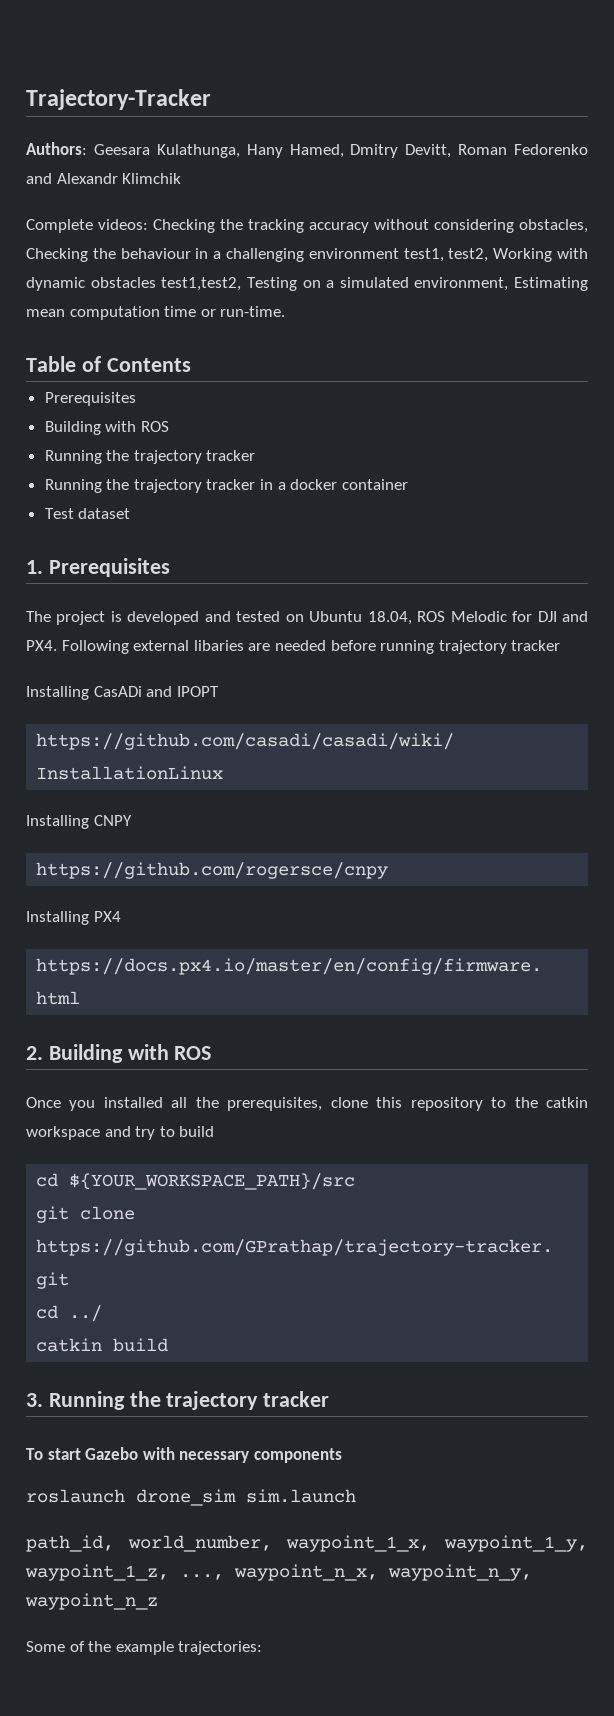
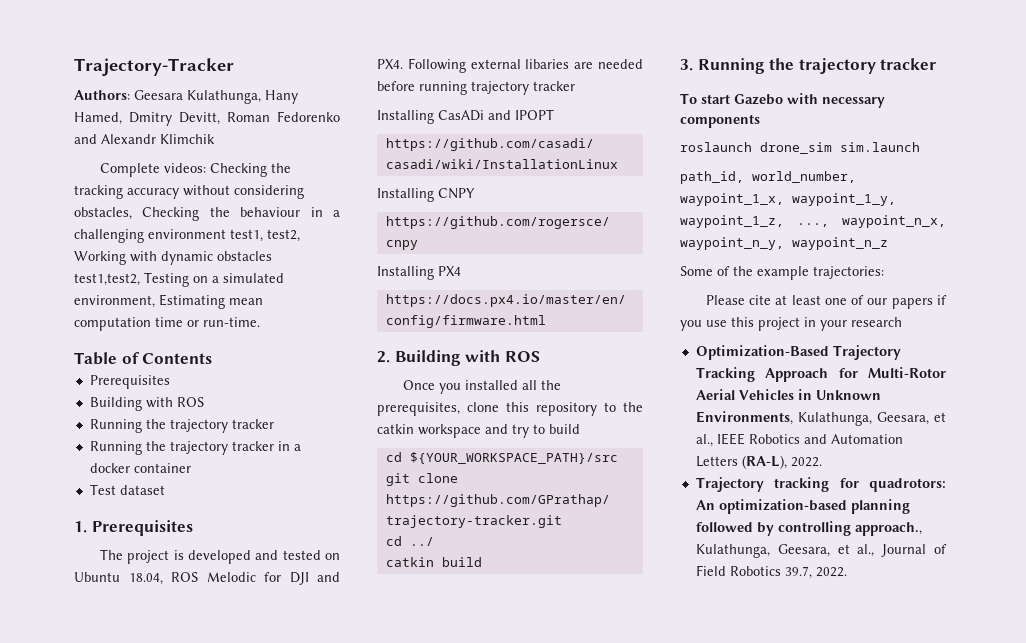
+ Please cite at least one of our papers if you use this project in your research
+ Optimization-Based Trajectory Tracking Approach for Multi-Rotor Aerial Vehicles in Unknown Environments, Kulathunga, Geesara, et al., IEEE Robotics and Automation Letters (RA-L), 2022.
+ Trajectory tracking for quadrotors: An optimization‐based planning followed by controlling approach., Kulathunga, Geesara, et al., Journal of Field Robotics 39.7, 2022.

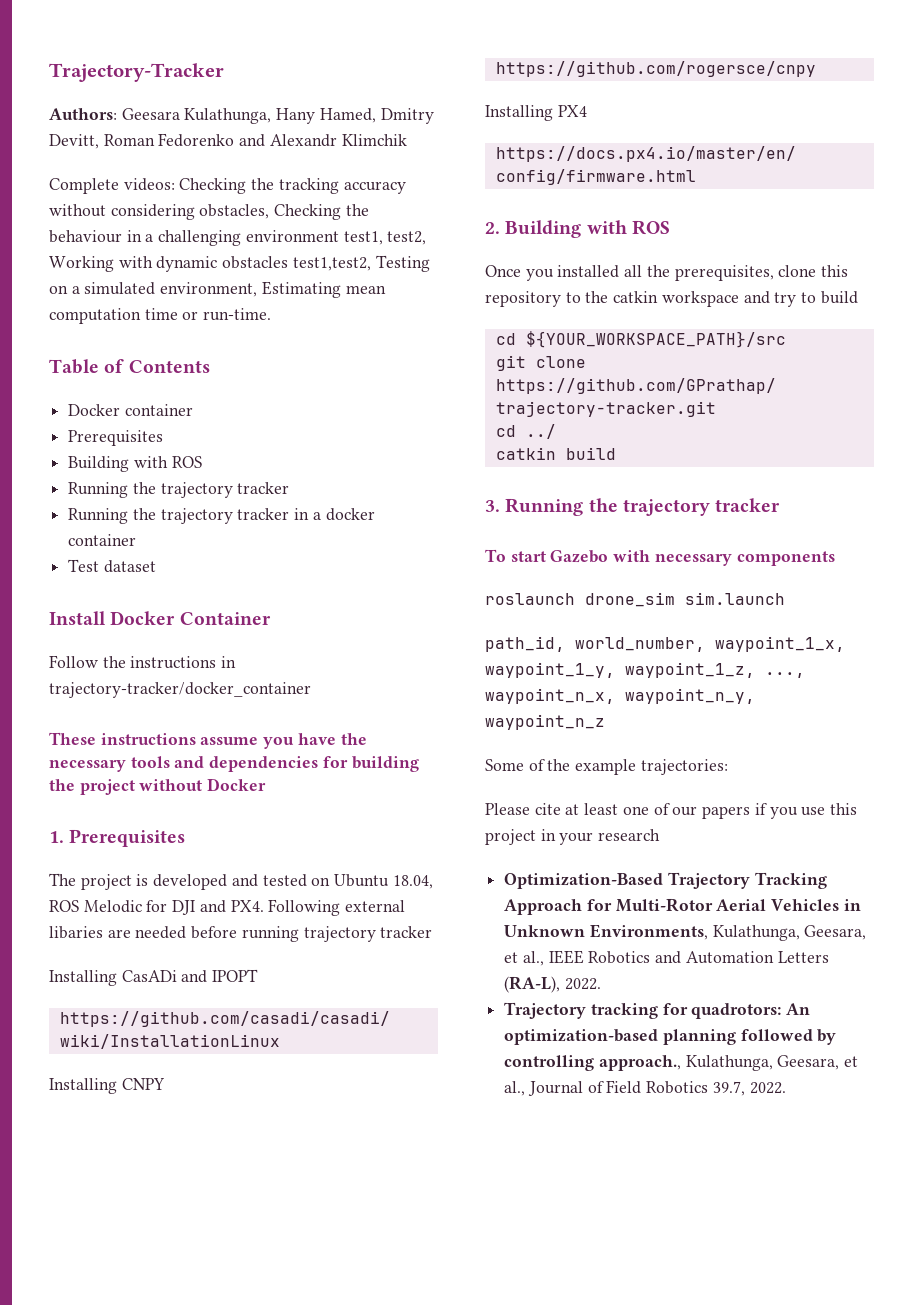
+ Docker container
+ Install Docker Container
+ Follow the instructions in trajectory-tracker/docker_container
+ These instructions assume you have the necessary tools and dependencies for building the project without Docker

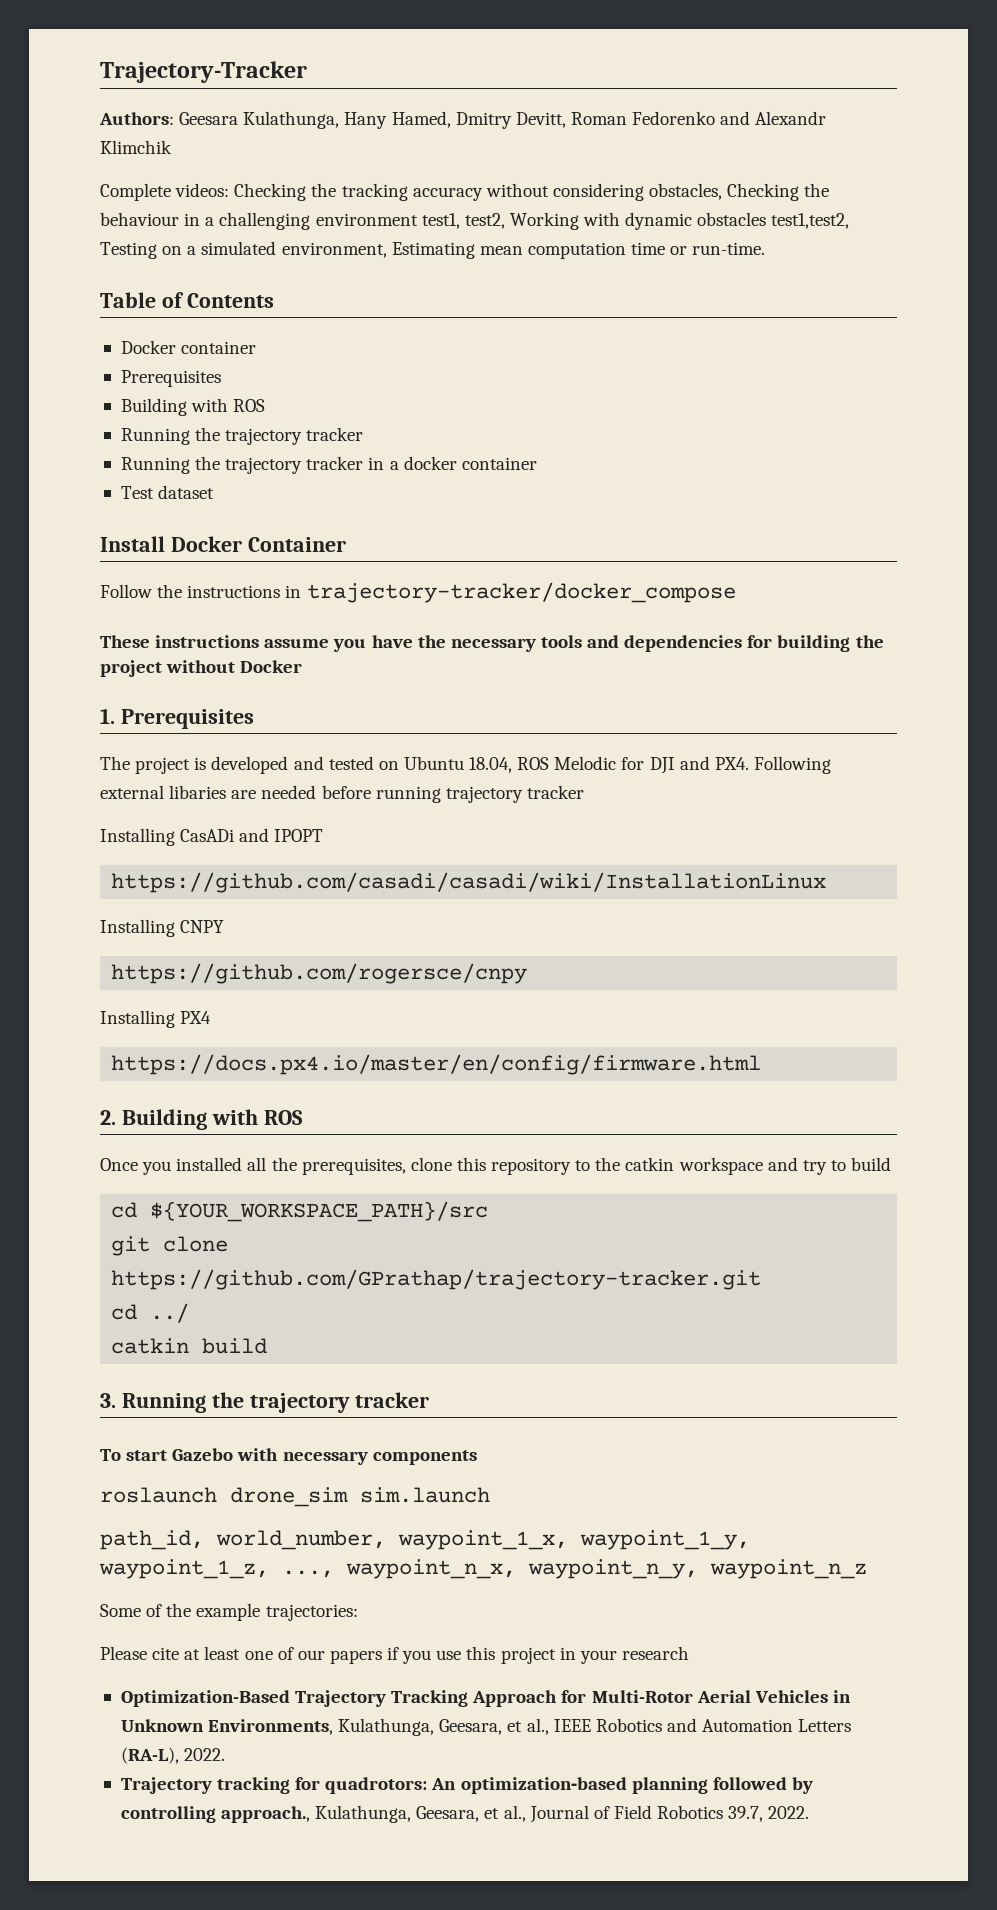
- Follow the instructions in trajectory-tracker/docker_container
+ Follow the instructions in trajectory-tracker/docker_compose

